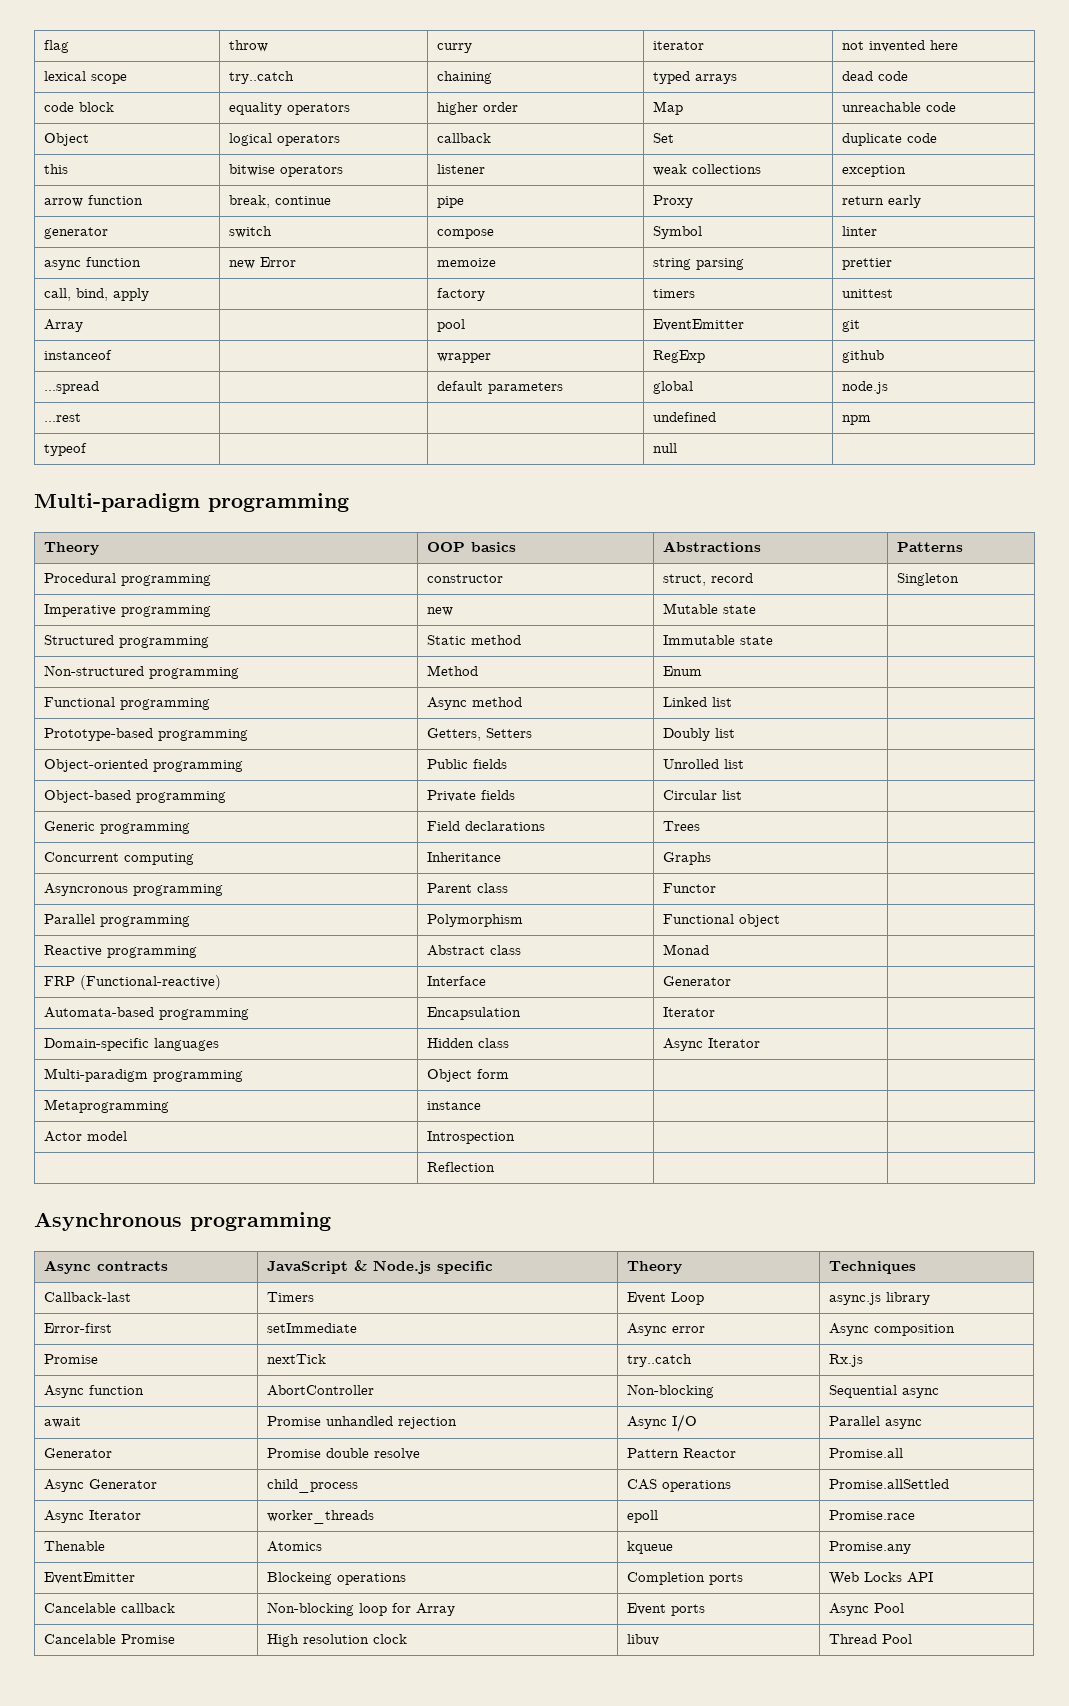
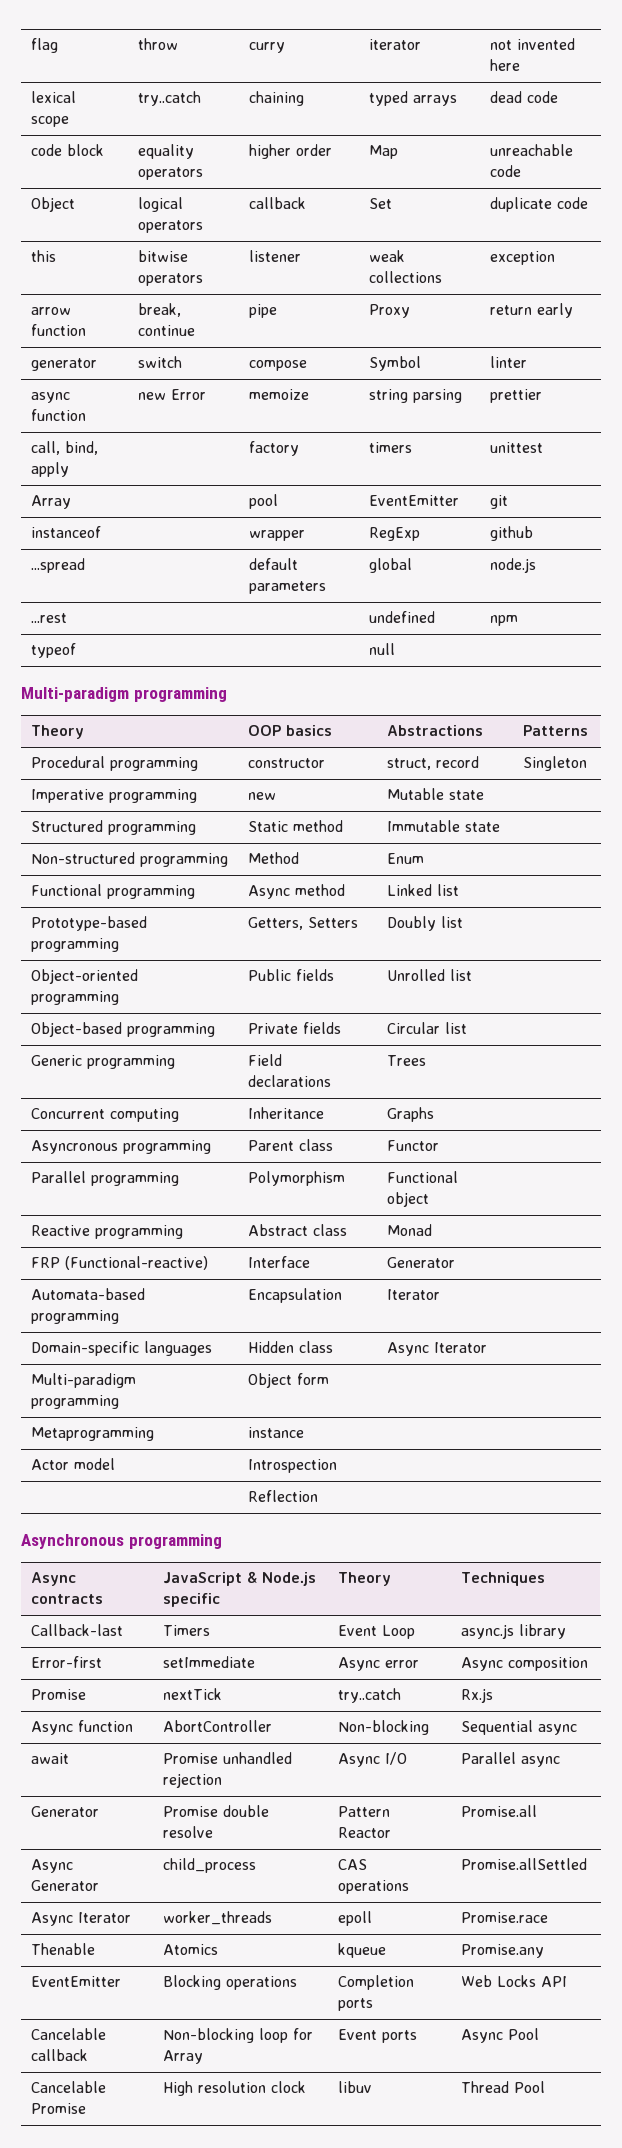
- EventEmitter | Blockeing operations | Completion ports | Web Locks API
+ EventEmitter | Blocking operations | Completion ports | Web Locks API

